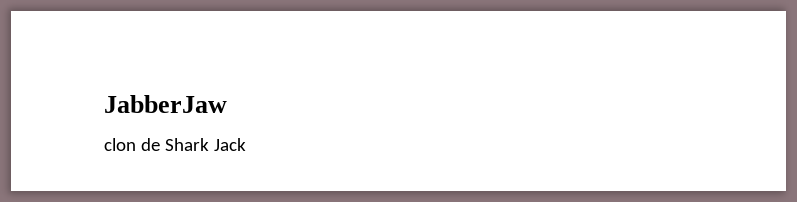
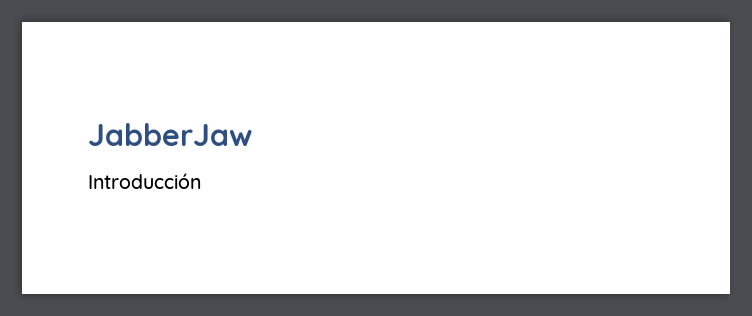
- clon de Shark Jack
+ Introducción

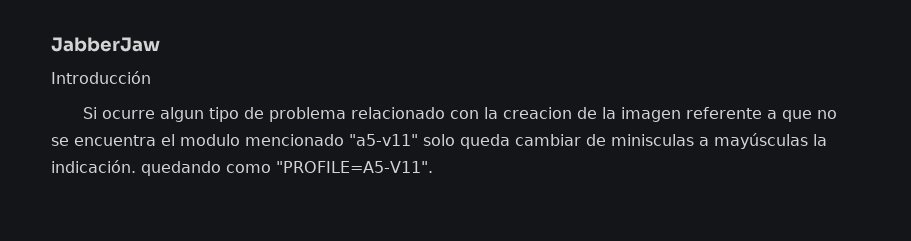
+ Si ocurre algun tipo de problema relacionado con la creacion de la imagen referente a que no se encuentra el modulo mencionado "a5-v11" solo queda cambiar de minisculas a mayúsculas la indicación. quedando como "PROFILE=A5-V11".

